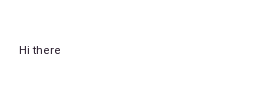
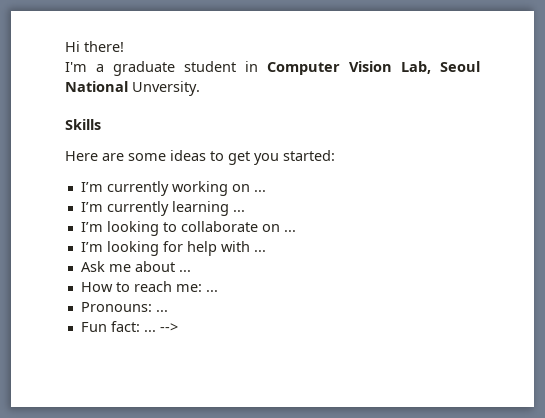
- Hi there
+ Hi there!
+ I'm a graduate student in Computer Vision Lab, Seoul National Unversity.
+ Skills
+ Here are some ideas to get you started:
+ I’m currently working on ...
+ I’m currently learning ...
+ I’m looking to collaborate on ...
+ I’m looking for help with ...
+ Ask me about ...
+ How to reach me: ...
+ Pronouns: ...
+ Fun fact: ... -->

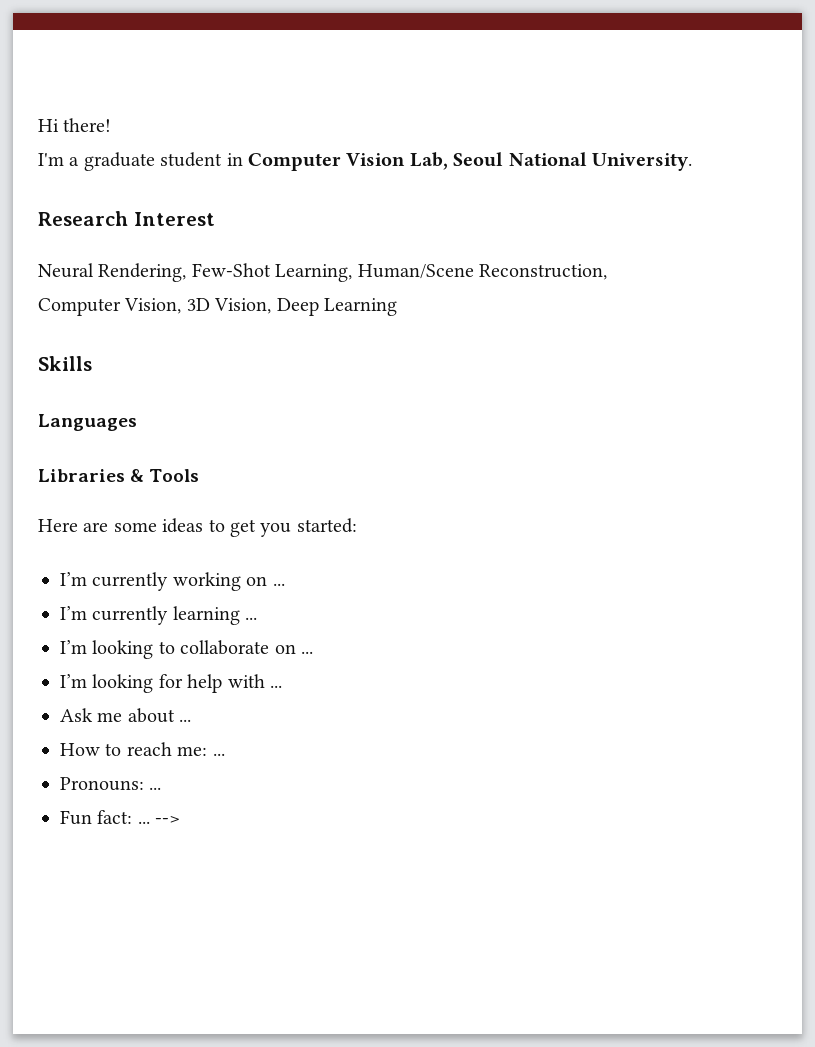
- I'm a graduate student in Computer Vision Lab, Seoul National Unversity.
+ I'm a graduate student in Computer Vision Lab, Seoul National University.
+ Research Interest
+ Neural Rendering, Few-Shot Learning, Human/Scene Reconstruction,
+ Computer Vision, 3D Vision, Deep Learning
  Skills
+ Languages
+ Libraries & Tools

